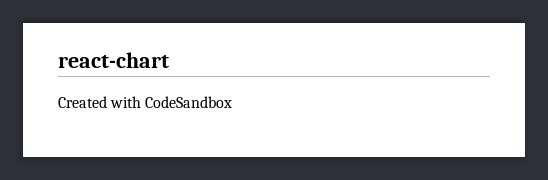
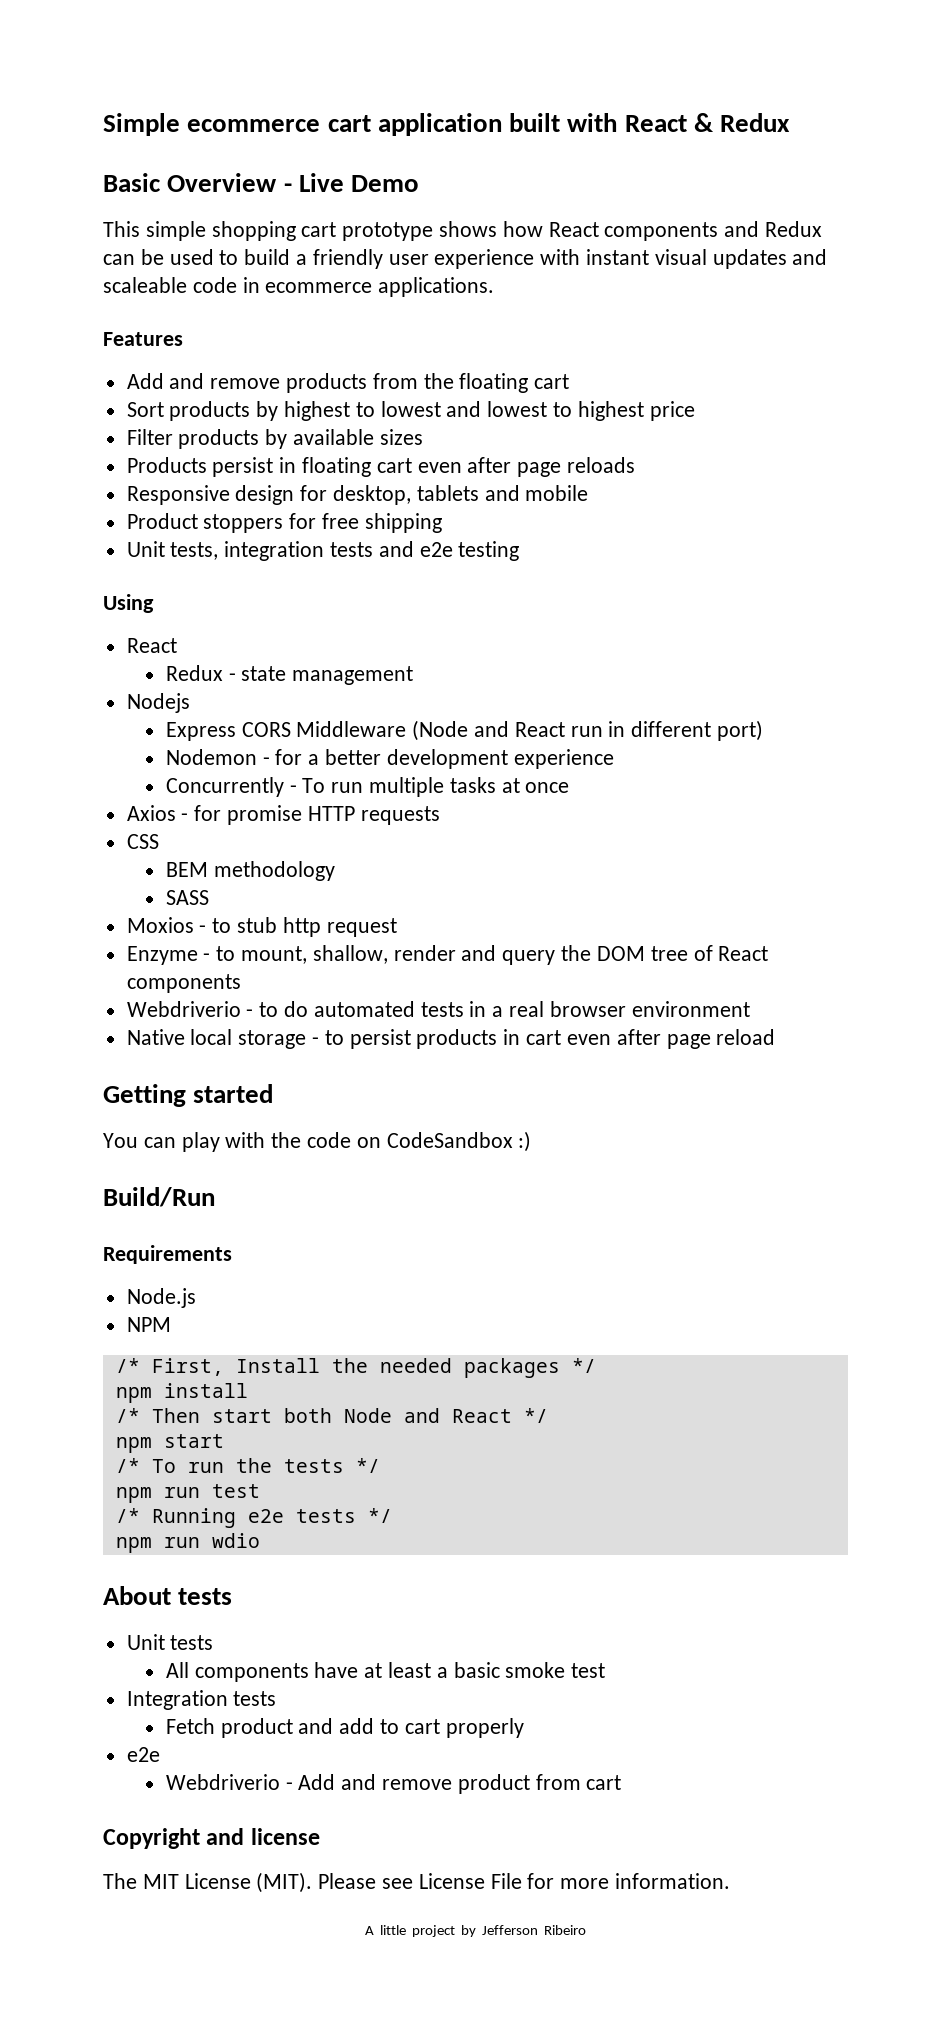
- react-chart
- Created with CodeSandbox
+ Simple ecommerce cart application built with React & Redux
+ Basic Overview - Live Demo
+ This simple shopping cart prototype shows how React components and Redux can be used to build a friendly user experience with instant visual updates and scaleable code in ecommerce applications.
+ Features
+ Add and remove products from the floating cart
+ Sort products by highest to lowest and lowest to highest price
+ Filter products by available sizes
+ Products persist in floating cart even after page reloads
+ Responsive design for desktop, tablets and mobile
+ Product stoppers for free shipping
+ Unit tests, integration tests and e2e testing
+ Using
+ React
+ Redux - state management
+ Nodejs
+ Express CORS Middleware (Node and React run in different port)
+ Nodemon - for a better development experience
+ Concurrently - To run multiple tasks at once
+ Axios - for promise HTTP requests
+ CSS
+ BEM methodology
+ SASS
+ Moxios - to stub http request
+ Enzyme - to mount, shallow, render and query the DOM tree of React components
+ Webdriverio - to do automated tests in a real browser environment
+ Native local storage - to persist products in cart even after page reload
+ Getting started
+ You can play with the code on CodeSandbox :)
+ Build/Run
+ Requirements
+ Node.js
+ NPM
+ /* First, Install the needed packages */
+ npm install
+ /* Then start both Node and React */
+ npm start
+ /* To run the tests */
+ npm run test
+ /* Running e2e tests */
+ npm run wdio
+ About tests
+ Unit tests
+ All components have at least a basic smoke test
+ Integration tests
+ Fetch product and add to cart properly
+ e2e
+ Webdriverio - Add and remove product from cart
+ Copyright and license
+ The MIT License (MIT). Please see License File for more information.
+ A little project by Jefferson Ribeiro

